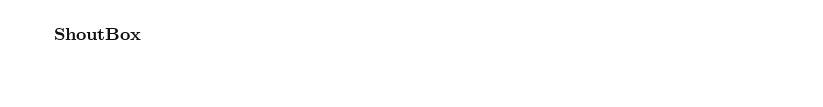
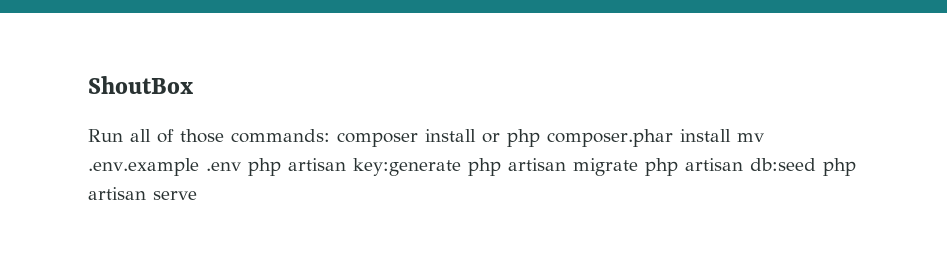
+ Run all of those commands: composer install or php composer.phar install mv .env.example .env php artisan key:generate php artisan migrate php artisan db:seed php artisan serve

